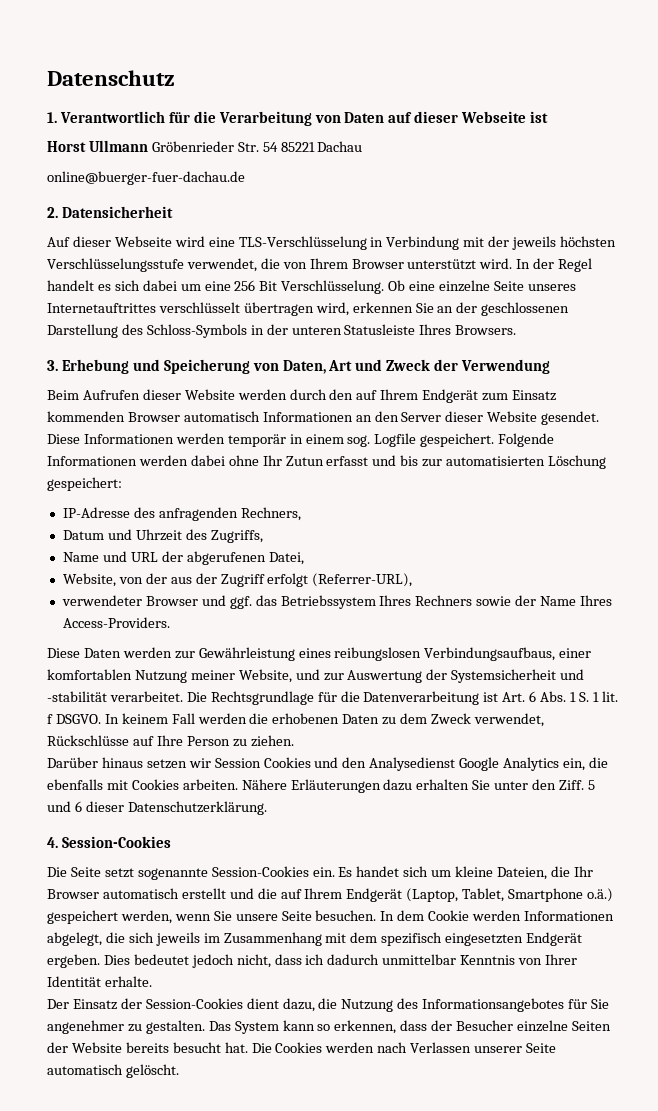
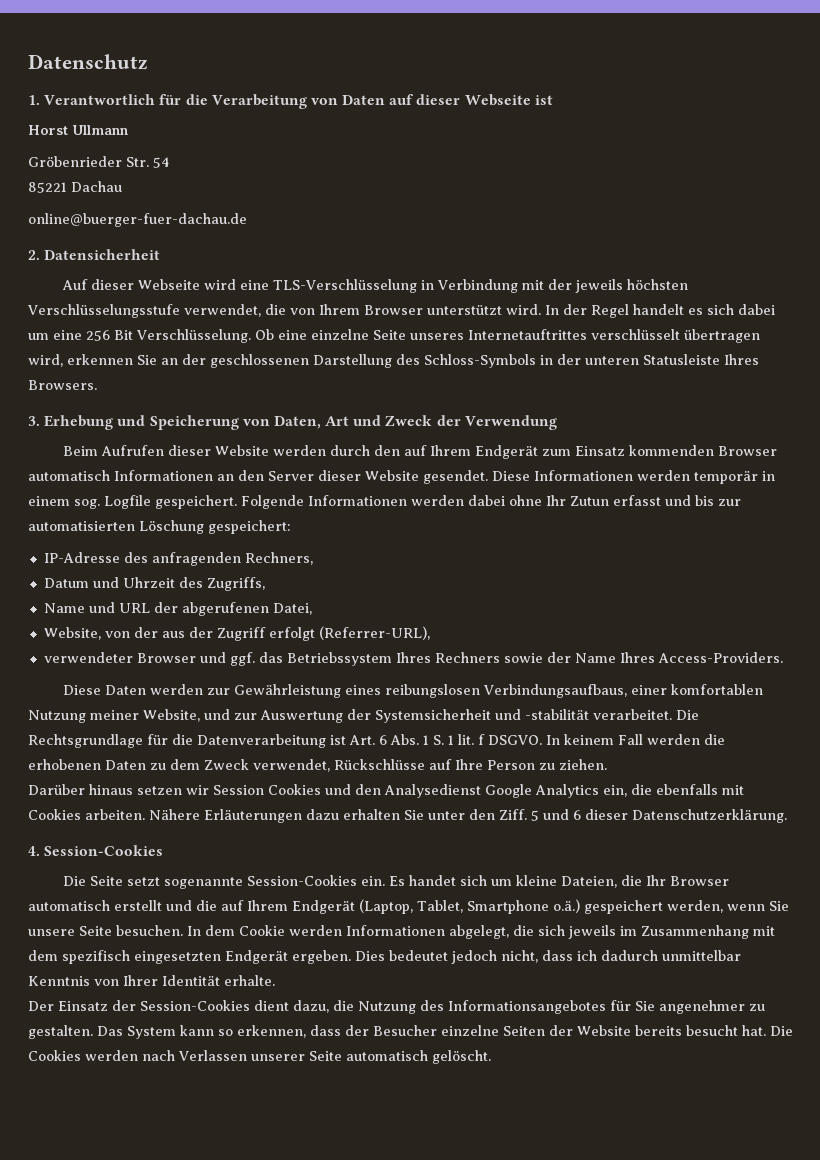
- Horst Ullmann Gröbenrieder Str. 54 85221 Dachau
+ Horst Ullmann
+ Gröbenrieder Str. 54
+ 85221 Dachau

